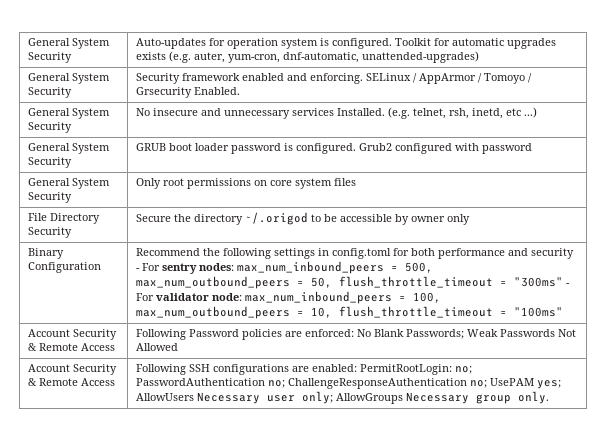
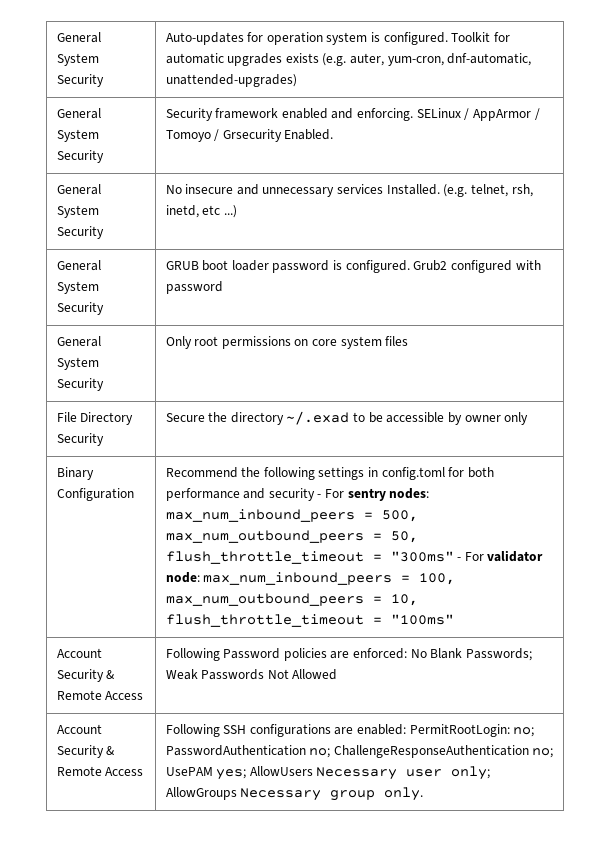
- File Directory Security | Secure the directory ~/.origod to be accessible by owner only
+ File Directory Security | Secure the directory ~/.exad to be accessible by owner only

